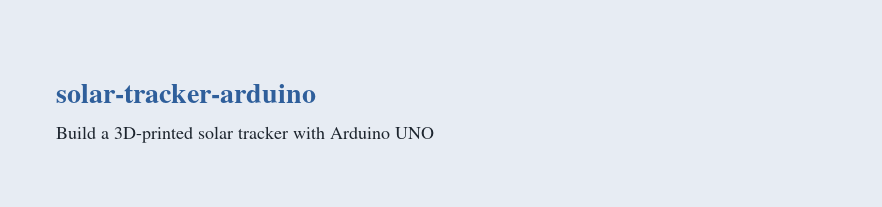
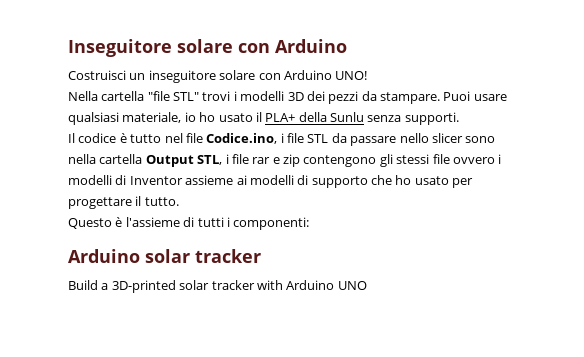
- solar-tracker-arduino
+ Inseguitore solare con Arduino
+ Costruisci un inseguitore solare con Arduino UNO!
+ Nella cartella "file STL" trovi i modelli 3D dei pezzi da stampare. Puoi usare qualsiasi materiale, io ho usato il PLA+ della Sunlu senza supporti.
+ Il codice è tutto nel file Codice.ino, i file STL da passare nello slicer sono nella cartella Output STL, i file rar e zip contengono gli stessi file ovvero i modelli di Inventor assieme ai modelli di supporto che ho usato per progettare il tutto.
+ Questo è l'assieme di tutti i componenti:
+ Arduino solar tracker

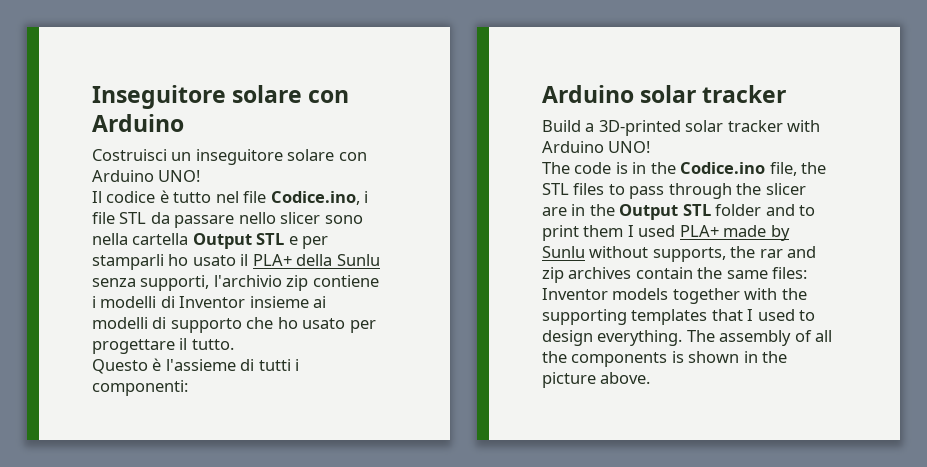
- Nella cartella "file STL" trovi i modelli 3D dei pezzi da stampare. Puoi usare qualsiasi materiale, io ho usato il PLA+ della Sunlu senza supporti.
- Il codice è tutto nel file Codice.ino, i file STL da passare nello slicer sono nella cartella Output STL, i file rar e zip contengono gli stessi file ovvero i modelli di Inventor assieme ai modelli di supporto che ho usato per progettare il tutto.
+ Il codice è tutto nel file Codice.ino, i file STL da passare nello slicer sono nella cartella Output STL e per stamparli ho usato il PLA+ della Sunlu senza supporti, l'archivio zip contiene i modelli di Inventor insieme ai modelli di supporto che ho usato per progettare il tutto.
- Build a 3D-printed solar tracker with Arduino UNO
+ Build a 3D-printed solar tracker with Arduino UNO!
+ The code is in the Codice.ino file, the STL files to pass through the slicer are in the Output STL folder and to print them I used PLA+ made by Sunlu without supports, the rar and zip archives contain the same files: Inventor models together with the supporting templates that I used to design everything. The assembly of all the components is shown in the picture above.

